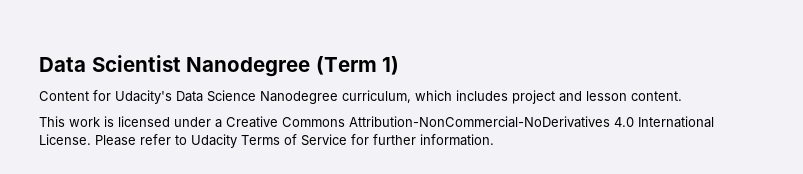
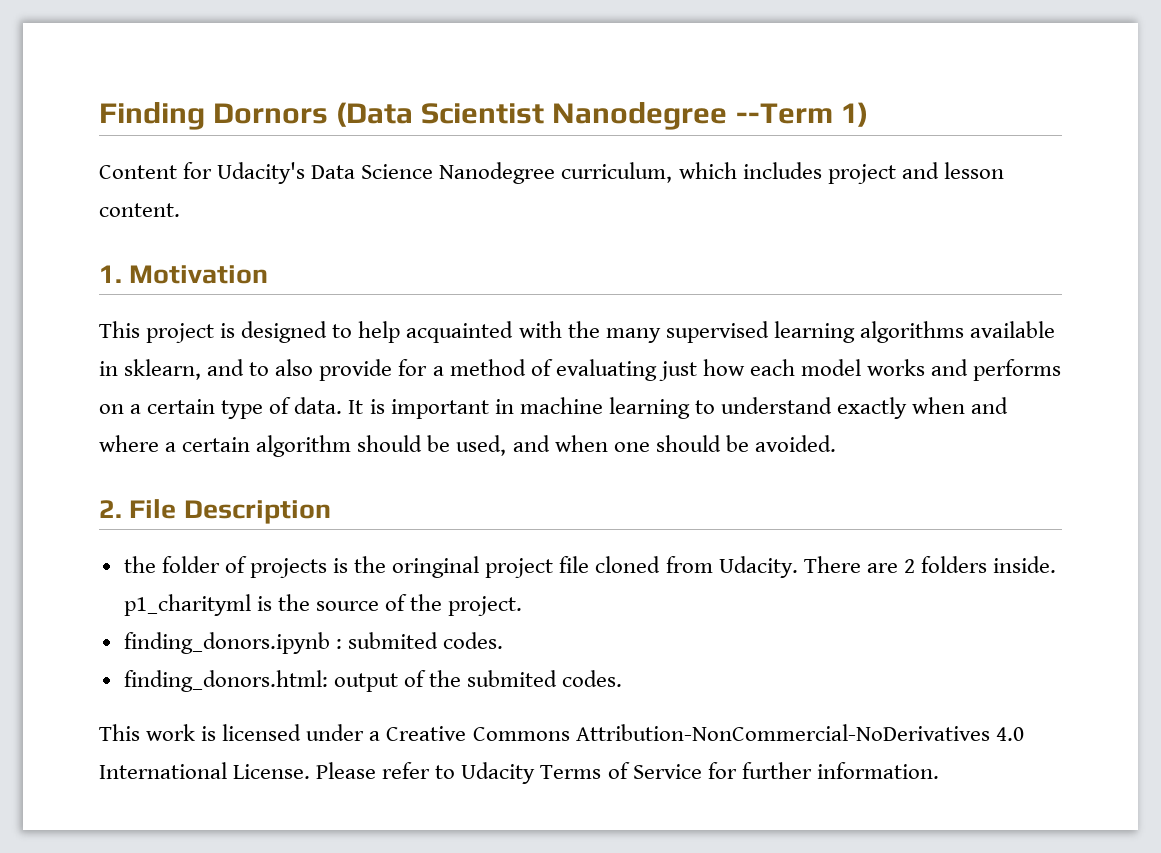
- Data Scientist Nanodegree (Term 1)
+ Finding Dornors (Data Scientist Nanodegree --Term 1)
+ 1. Motivation
+ This project is designed to help acquainted with the many supervised learning algorithms available in sklearn, and to also provide for a method of evaluating just how each model works and performs on a certain type of data. It is important in machine learning to understand exactly when and where a certain algorithm should be used, and when one should be avoided.
+ 2. File Description
+ the folder of projects is the oringinal project file cloned from Udacity. There are 2 folders inside. p1_charityml is the source of the project.
+ finding_donors.ipynb : submited codes.
+ finding_donors.html: output of the submited codes.

